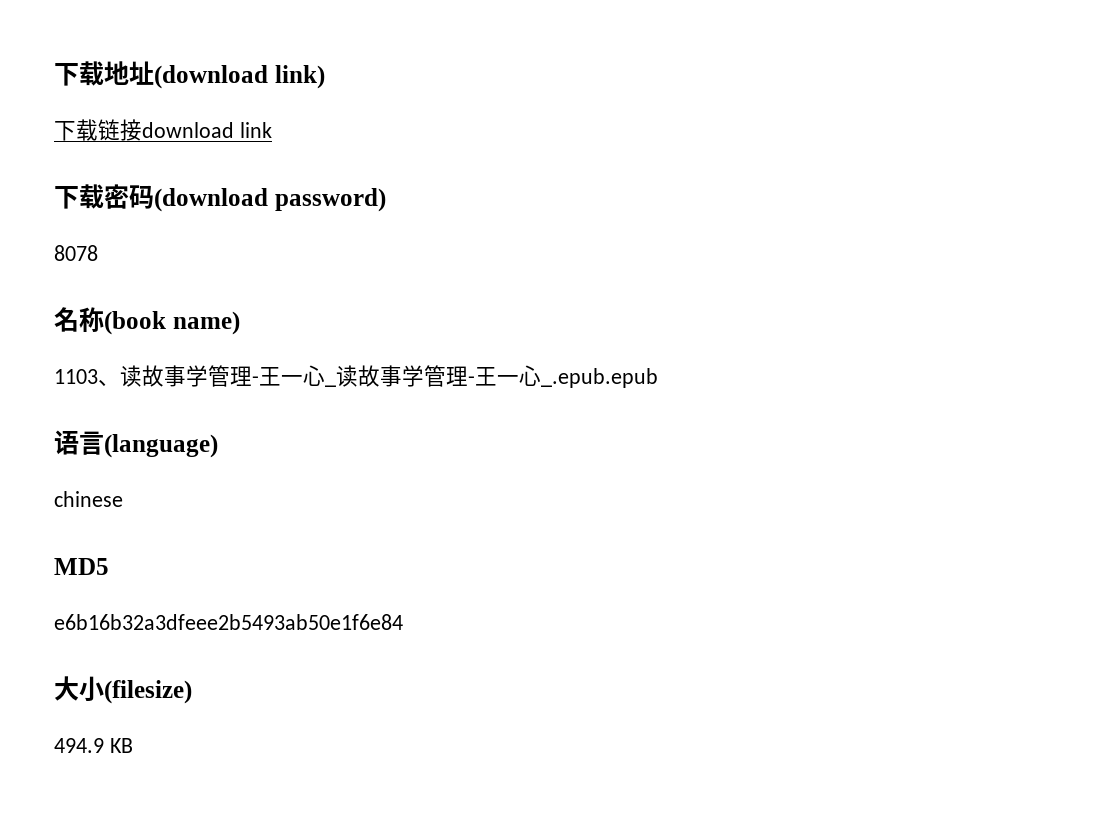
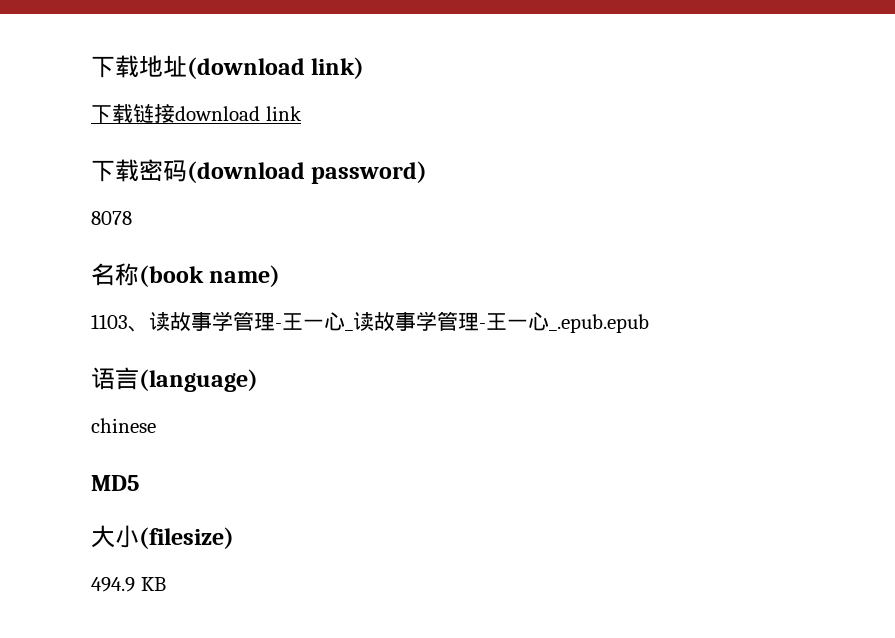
- e6b16b32a3dfeee2b5493ab50e1f6e84

